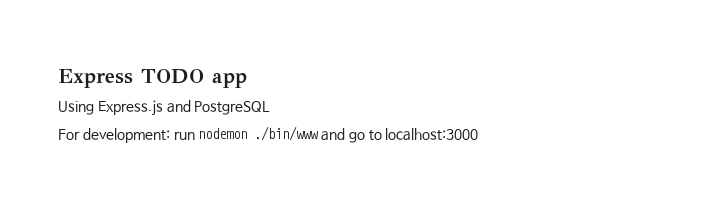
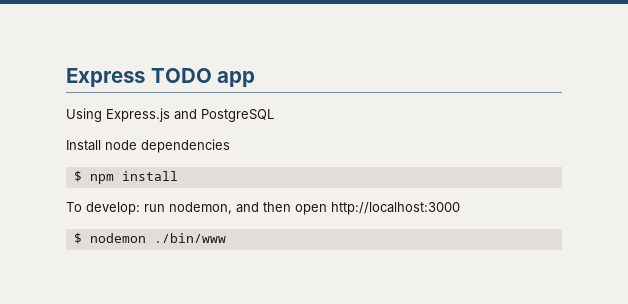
- For development: run nodemon ./bin/www and go to localhost:3000
+ Install node dependencies
+ $ npm install
+ To develop: run nodemon, and then open http://localhost:3000
+ $ nodemon ./bin/www

